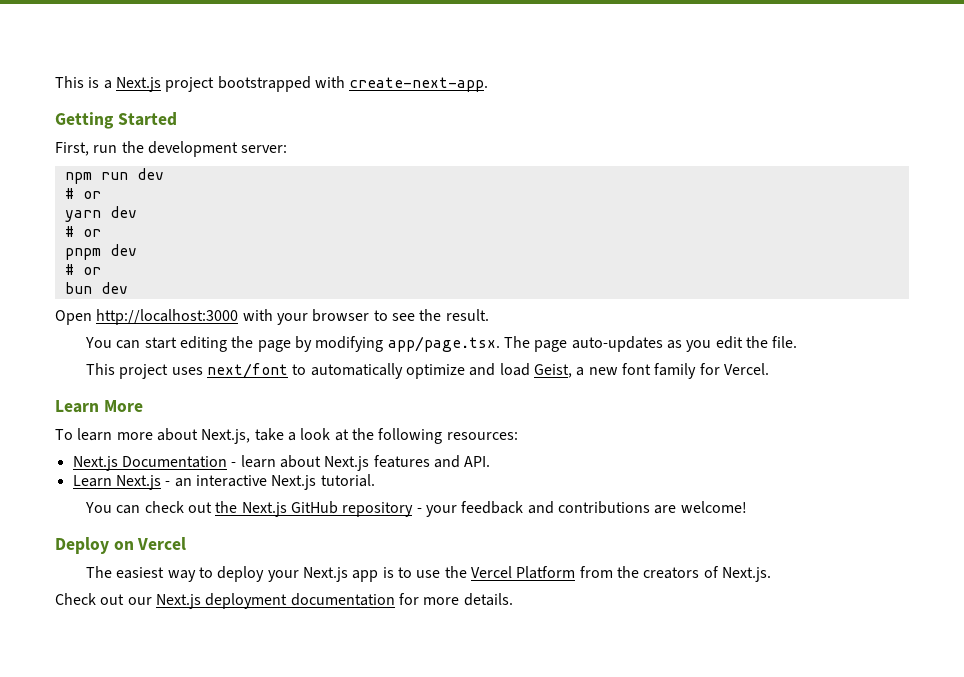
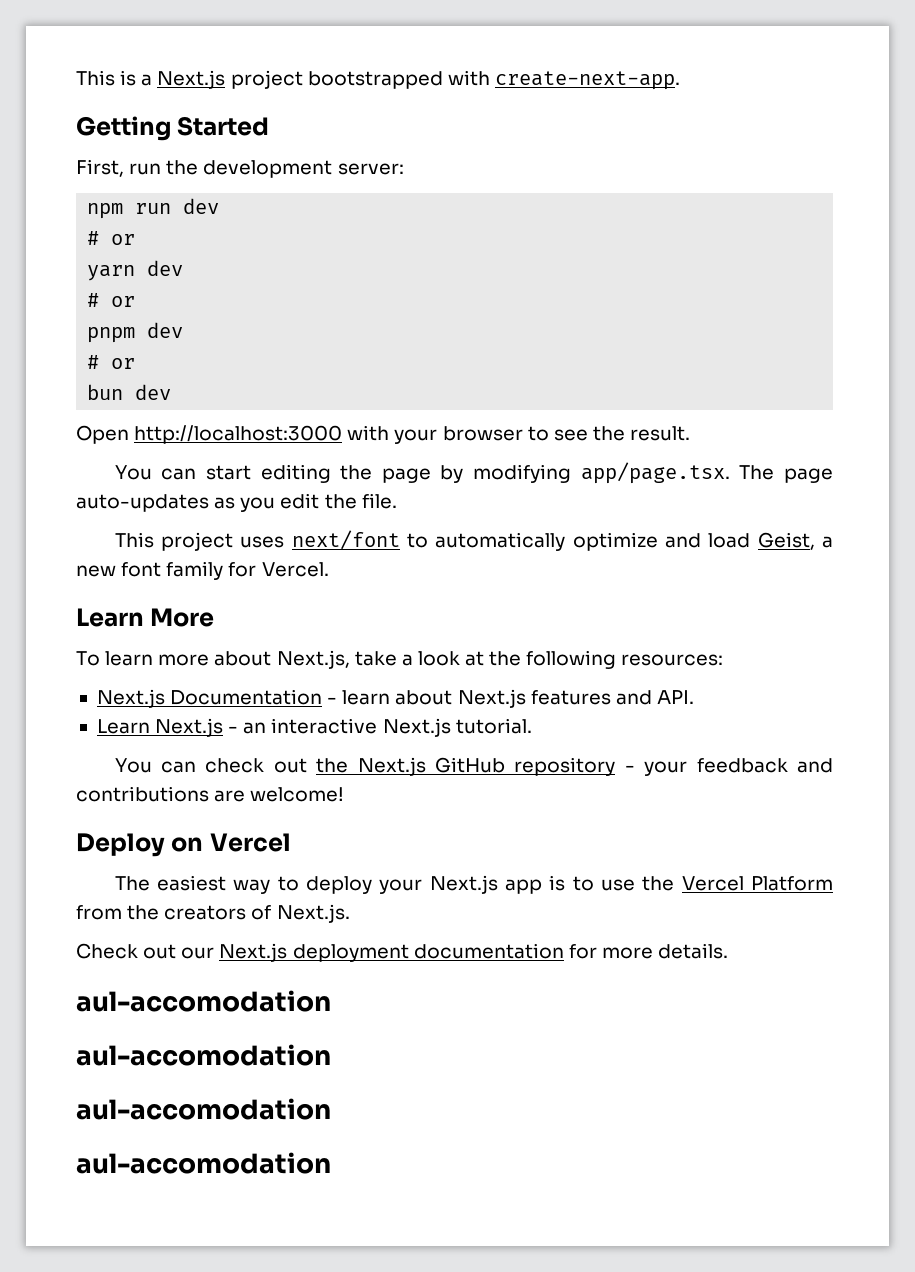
  Check out our Next.js deployment documentation for more details.
+ aul-accomodation
+ aul-accomodation
+ aul-accomodation
+ aul-accomodation

